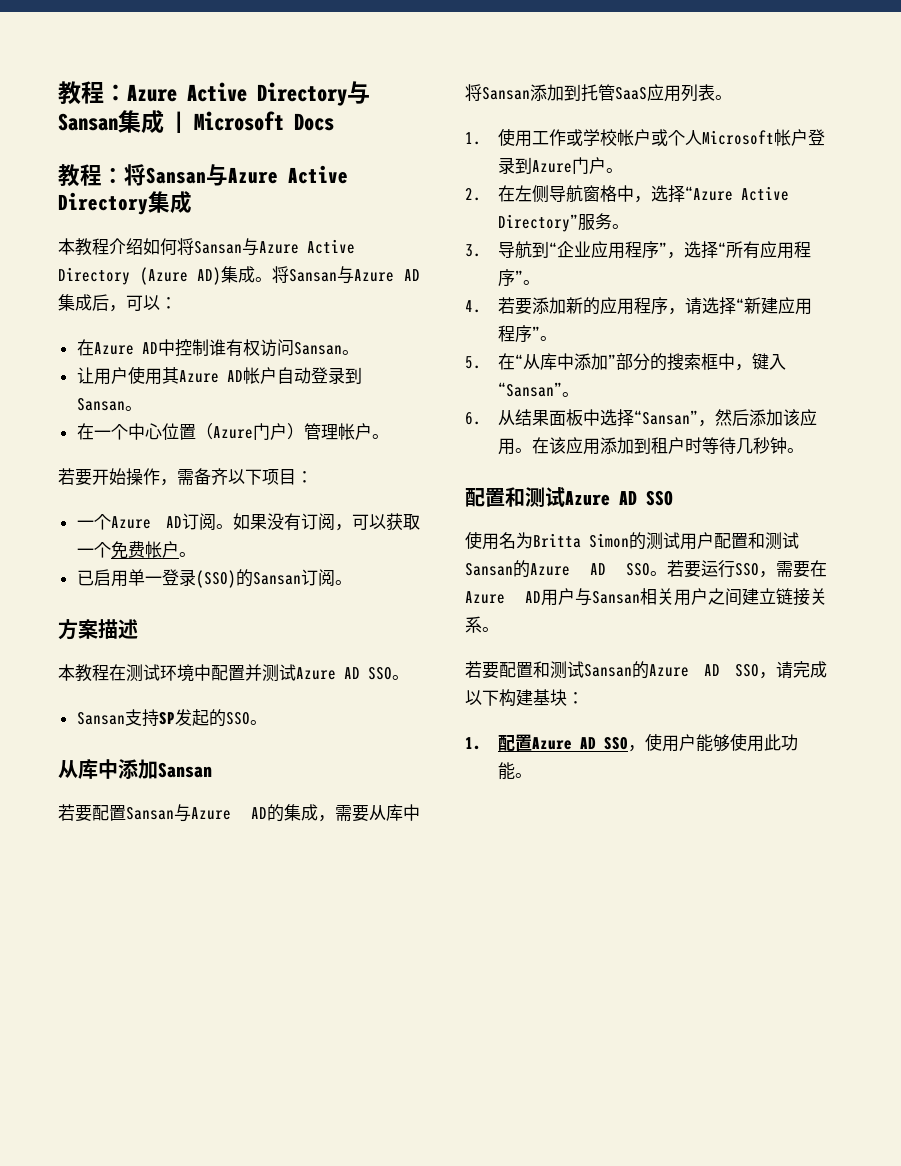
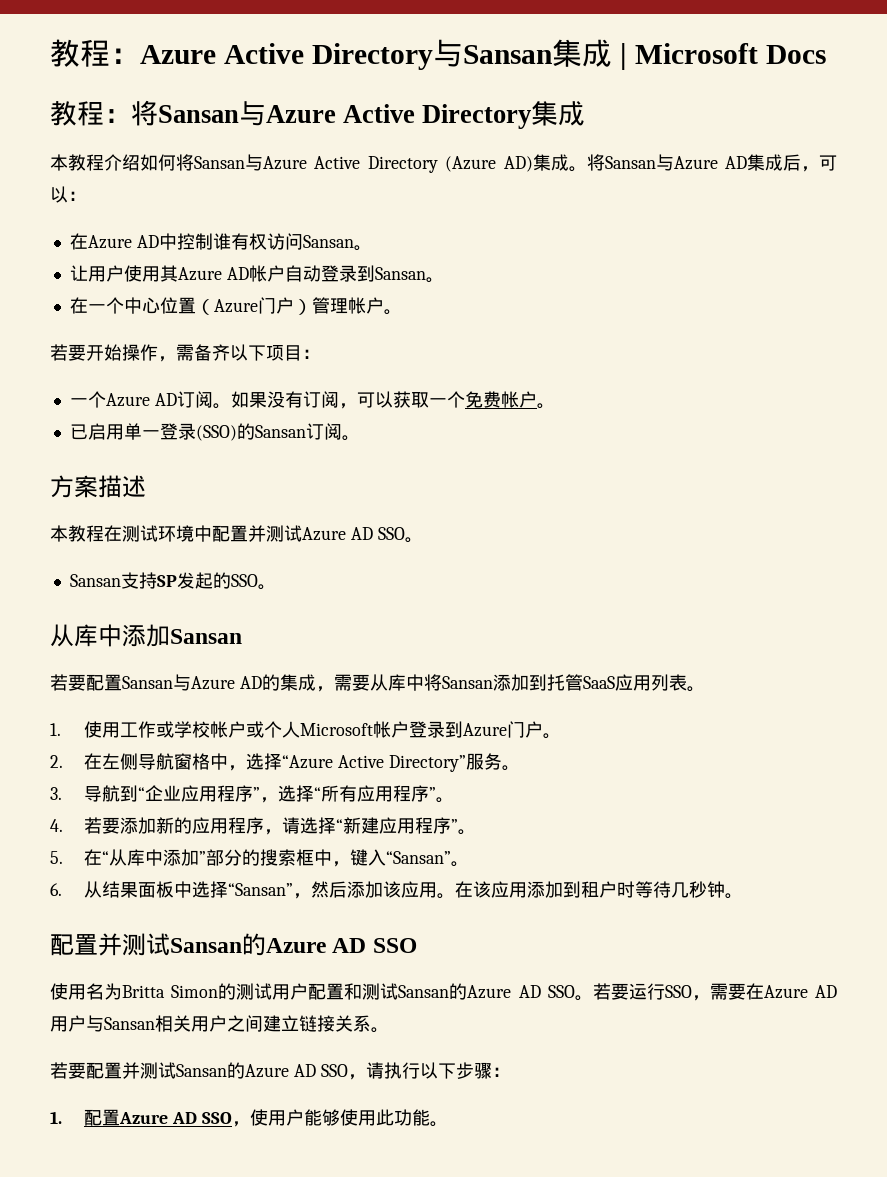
  在该应用添加到租户时等待几秒钟。
- 配置和测试Azure AD SSO
+ 配置并测试Sansan的Azure AD SSO
- 若要配置和测试Sansan的Azure AD SSO，请完成以下构建基块：
+ 若要配置并测试Sansan的Azure AD SSO，请执行以下步骤：

